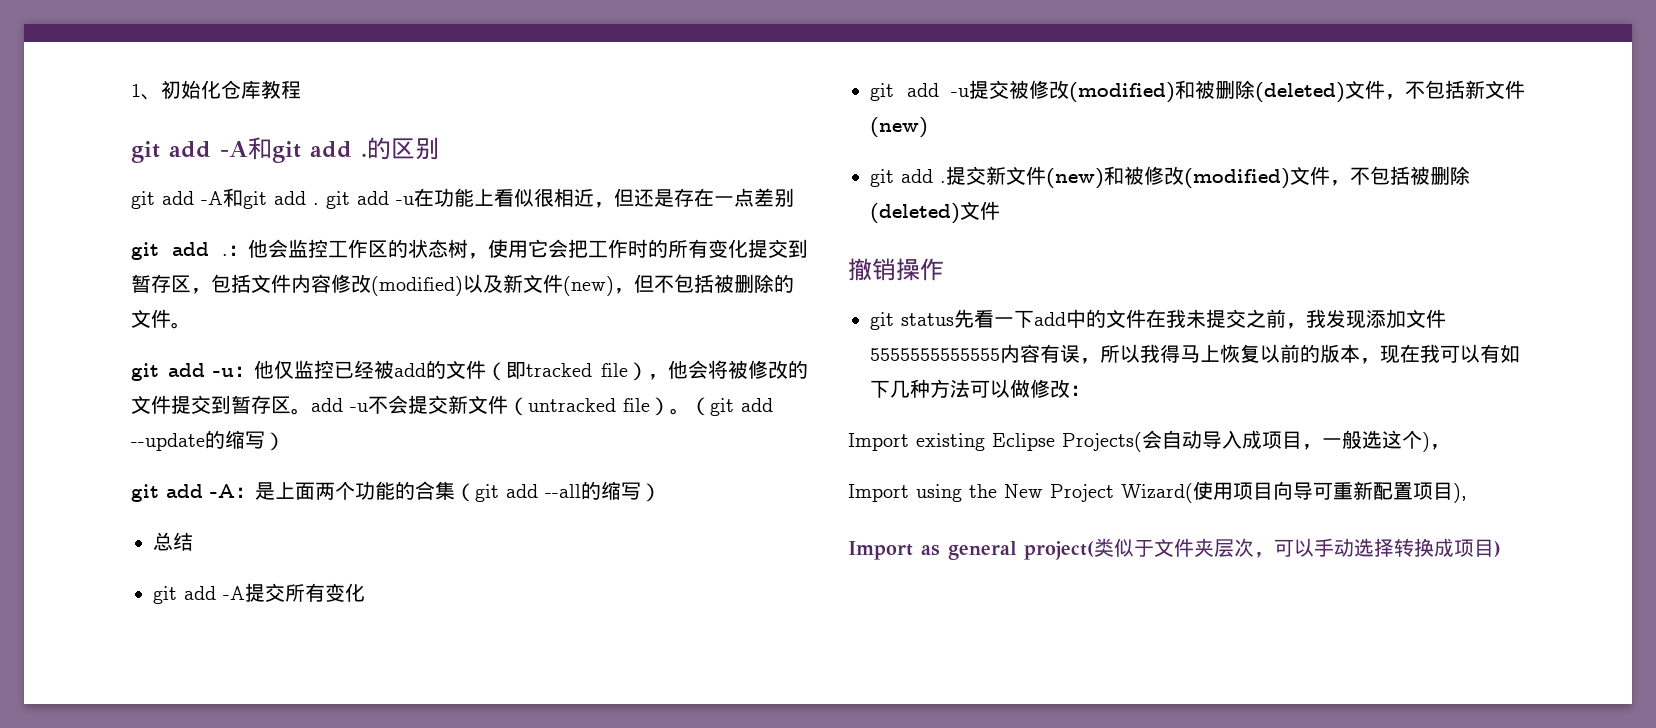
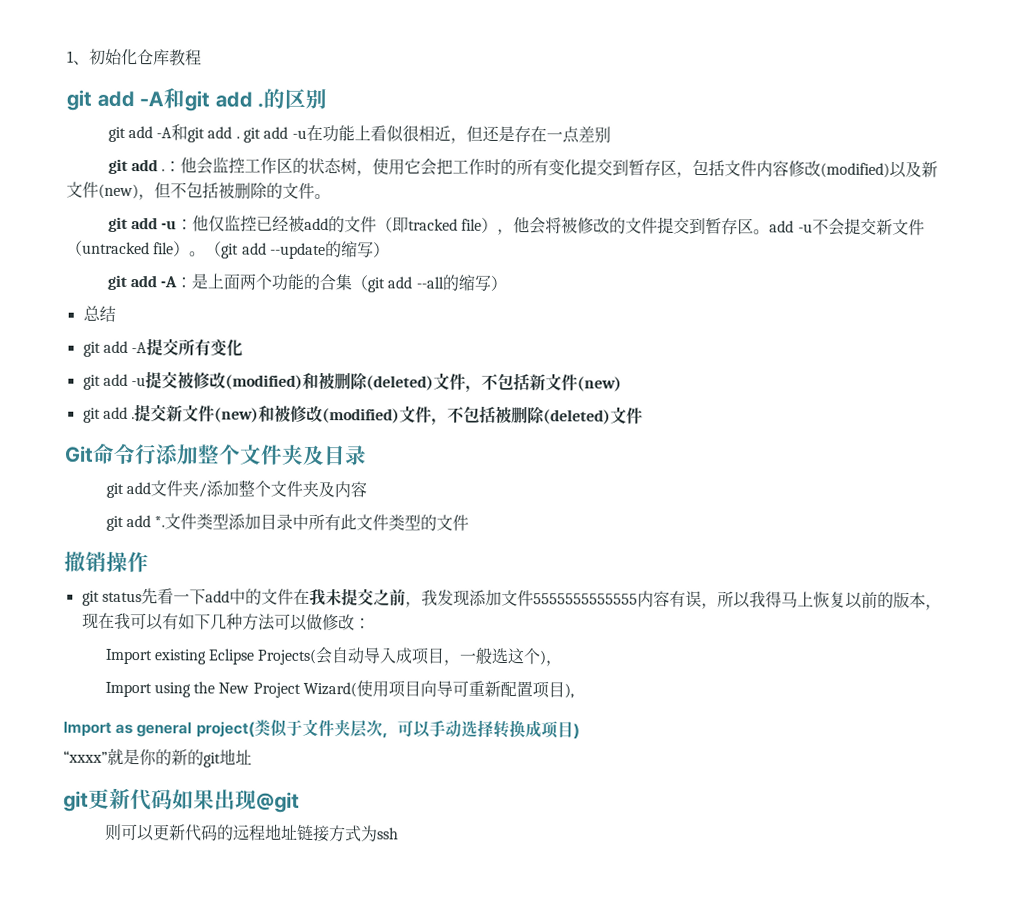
+ Git命令行添加整个文件夹及目录
+ git add文件夹/添加整个文件夹及内容
+ git add *.文件类型添加目录中所有此文件类型的文件
+ “xxxx”就是你的新的git地址
+ git更新代码如果出现@git
+ 则可以更新代码的远程地址链接方式为ssh

